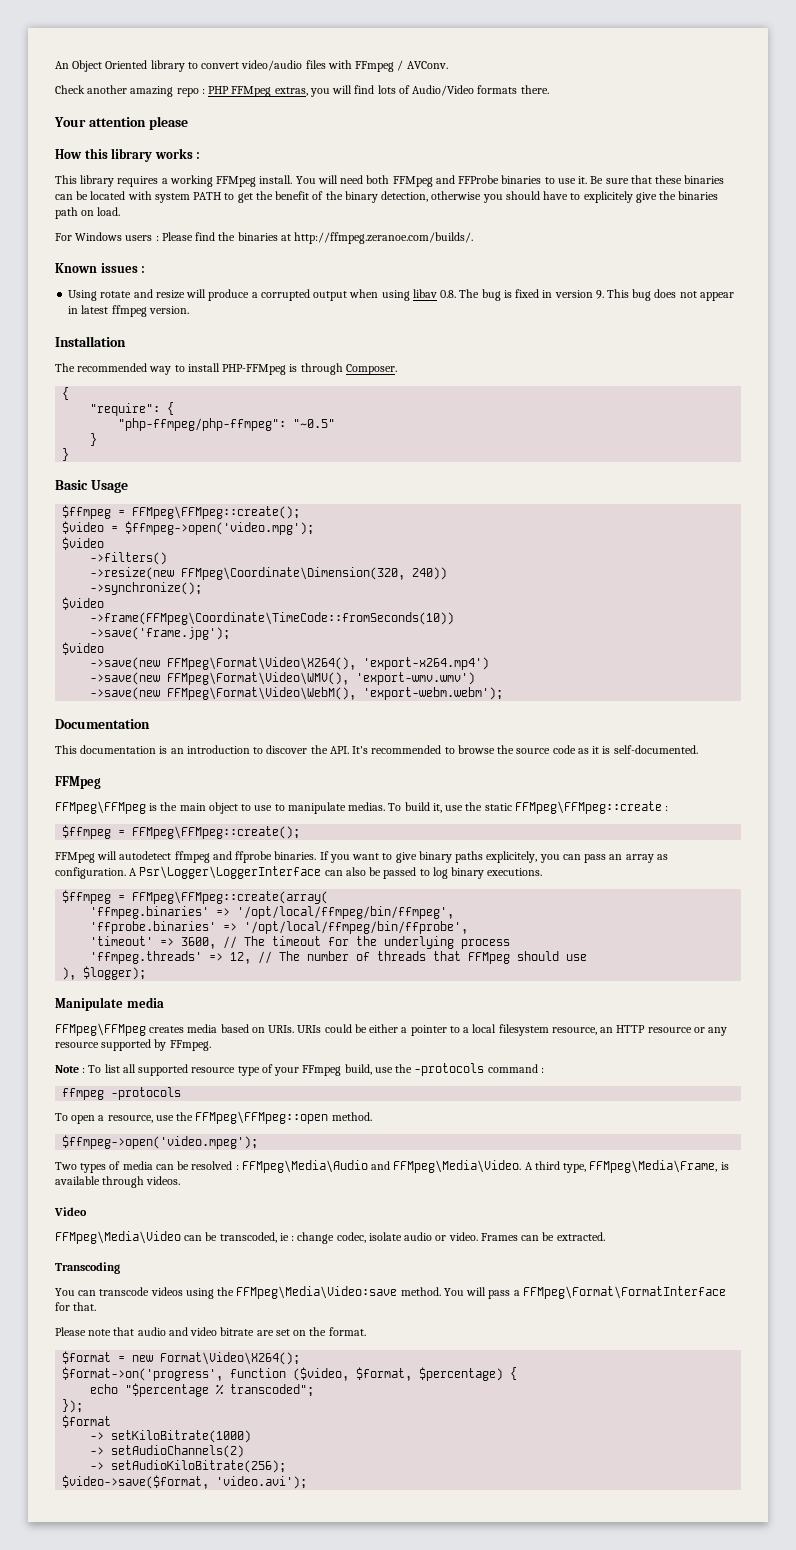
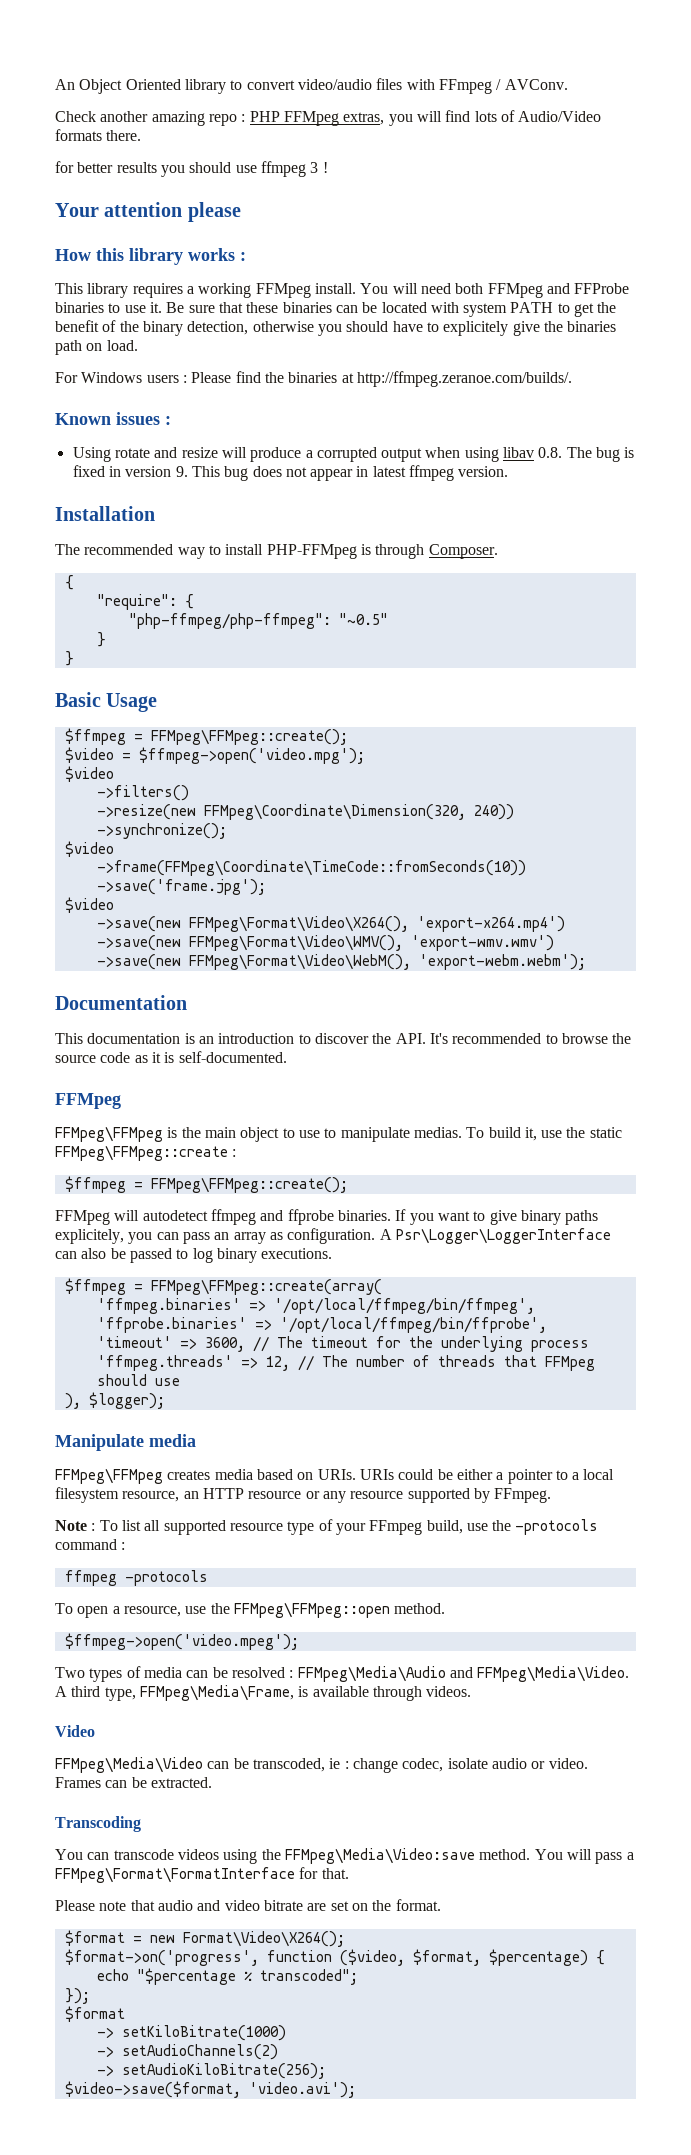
+ for better results you should use ffmpeg 3 !

